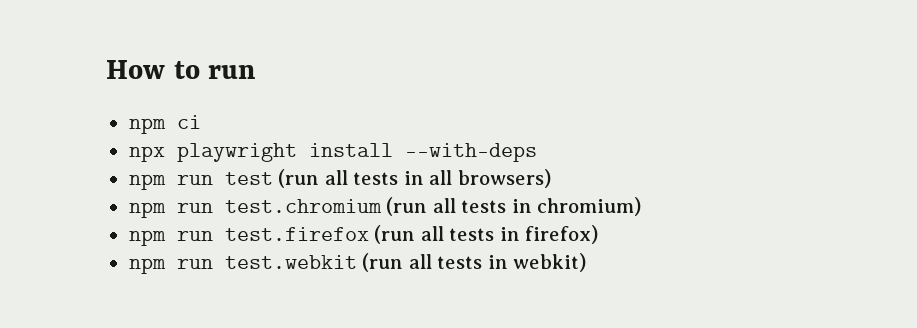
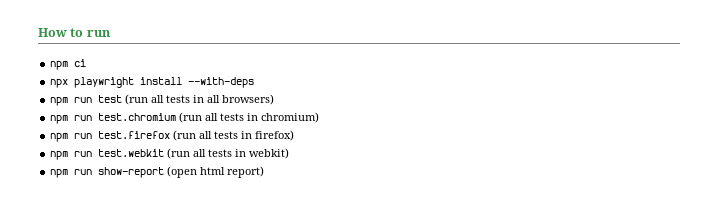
+ npm run show-report (open html report)

